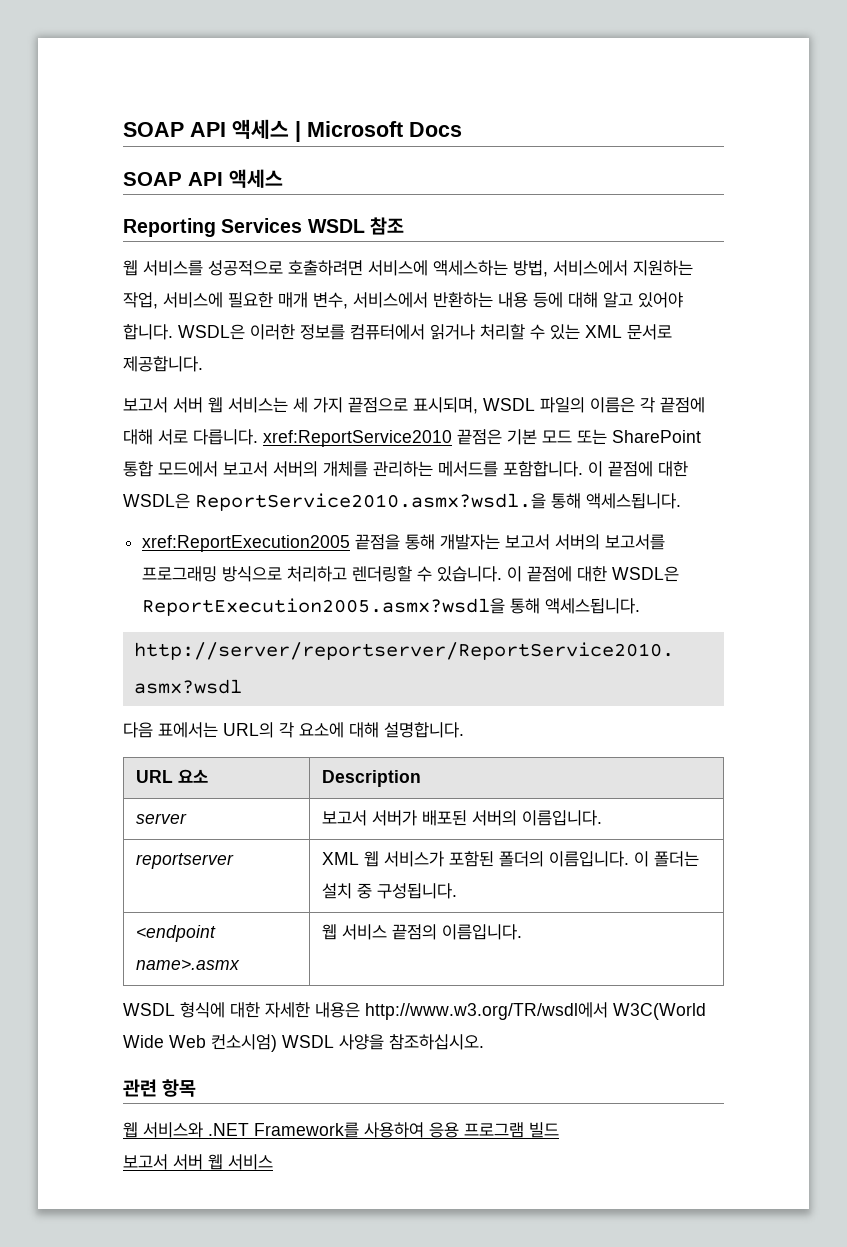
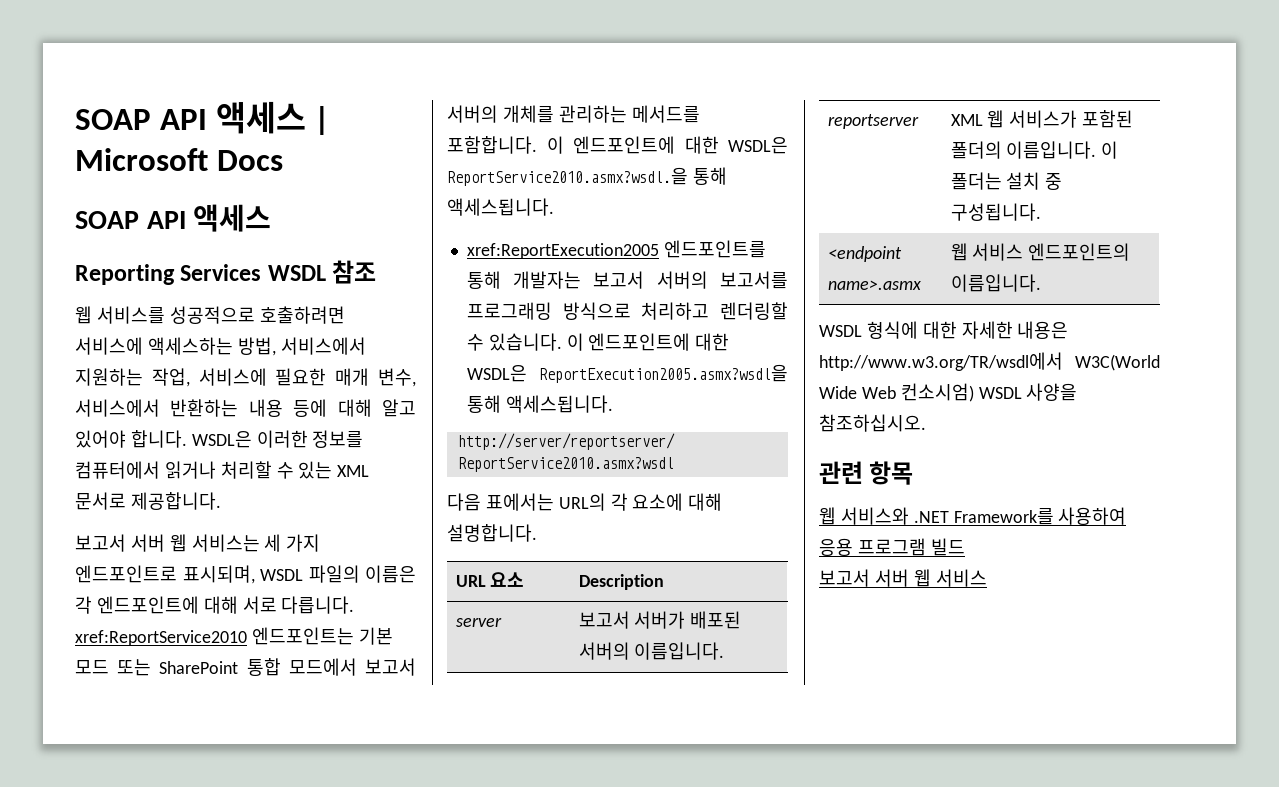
- 보고서 서버 웹 서비스는 세 가지 끝점으로 표시되며, WSDL 파일의 이름은 각 끝점에 대해 서로 다릅니다. xref:ReportService2010 끝점은 기본 모드 또는 SharePoint 통합 모드에서 보고서 서버의 개체를 관리하는 메서드를 포함합니다.
+ 보고서 서버 웹 서비스는 세 가지 엔드포인트로 표시되며, WSDL 파일의 이름은 각 엔드포인트에 대해 서로 다릅니다. xref:ReportService2010 엔드포인트는 기본 모드 또는 SharePoint 통합 모드에서 보고서 서버의 개체를 관리하는 메서드를 포함합니다.
- 이 끝점에 대한 WSDL은 ReportService2010.asmx?wsdl.을 통해 액세스됩니다.
+ 이 엔드포인트에 대한 WSDL은 ReportService2010.asmx?wsdl.을 통해 액세스됩니다.
- xref:ReportExecution2005 끝점을 통해 개발자는 보고서 서버의 보고서를 프로그래밍 방식으로 처리하고 렌더링할 수 있습니다.
+ xref:ReportExecution2005 엔드포인트를 통해 개발자는 보고서 서버의 보고서를 프로그래밍 방식으로 처리하고 렌더링할 수 있습니다.
- 이 끝점에 대한 WSDL은 ReportExecution2005.asmx?wsdl을 통해 액세스됩니다.
+ 이 엔드포인트에 대한 WSDL은 ReportExecution2005.asmx?wsdl을 통해 액세스됩니다.
- <endpoint name>.asmx | 웹 서비스 끝점의 이름입니다.
+ <endpoint name>.asmx | 웹 서비스 엔드포인트의 이름입니다.

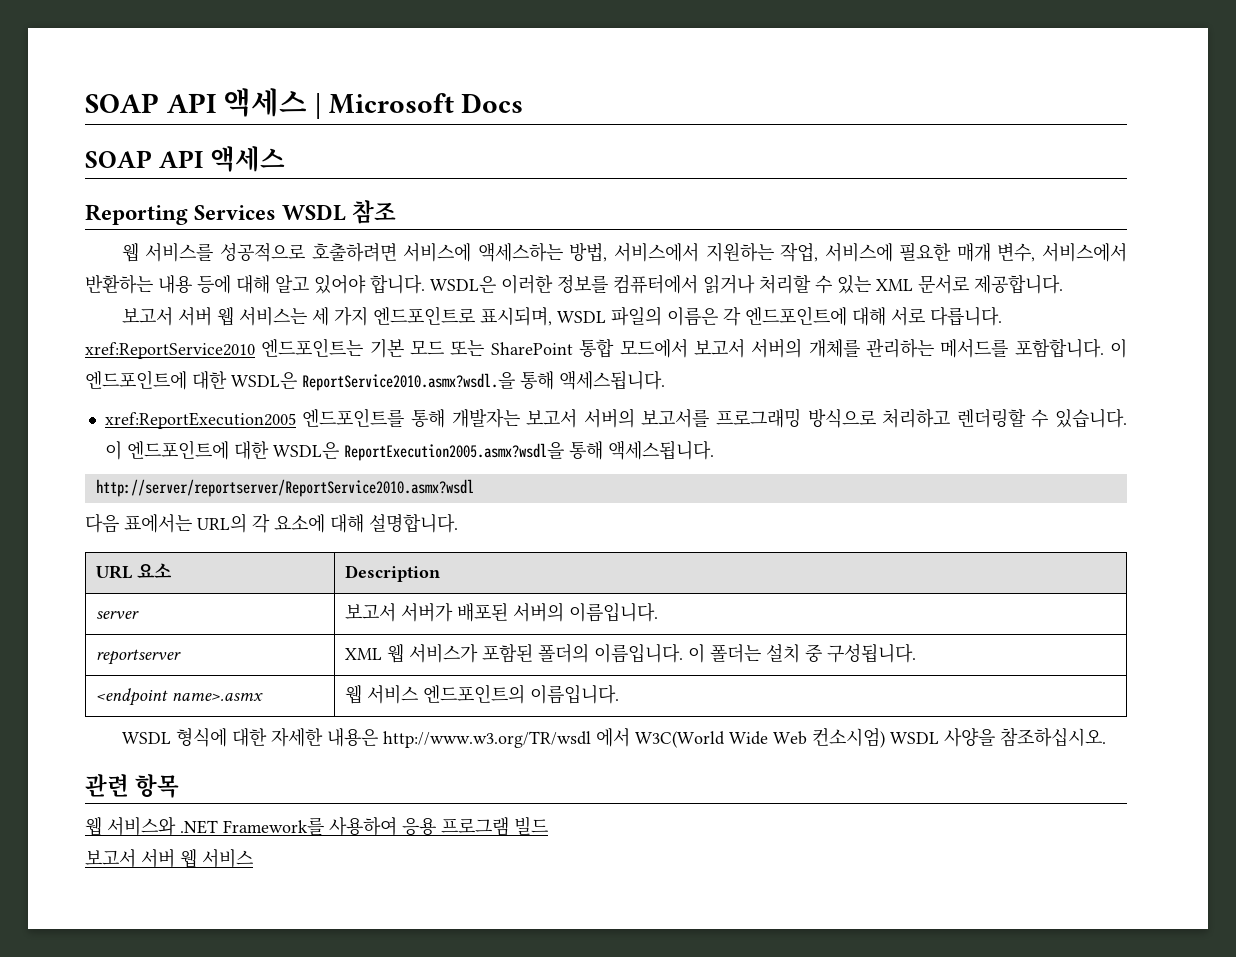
- WSDL 형식에 대한 자세한 내용은 http://www.w3.org/TR/wsdl에서 W3C(World Wide Web 컨소시엄) WSDL 사양을 참조하십시오.
+ WSDL 형식에 대한 자세한 내용은 http://www.w3.org/TR/wsdl 에서 W3C(World Wide Web 컨소시엄) WSDL 사양을 참조하십시오.

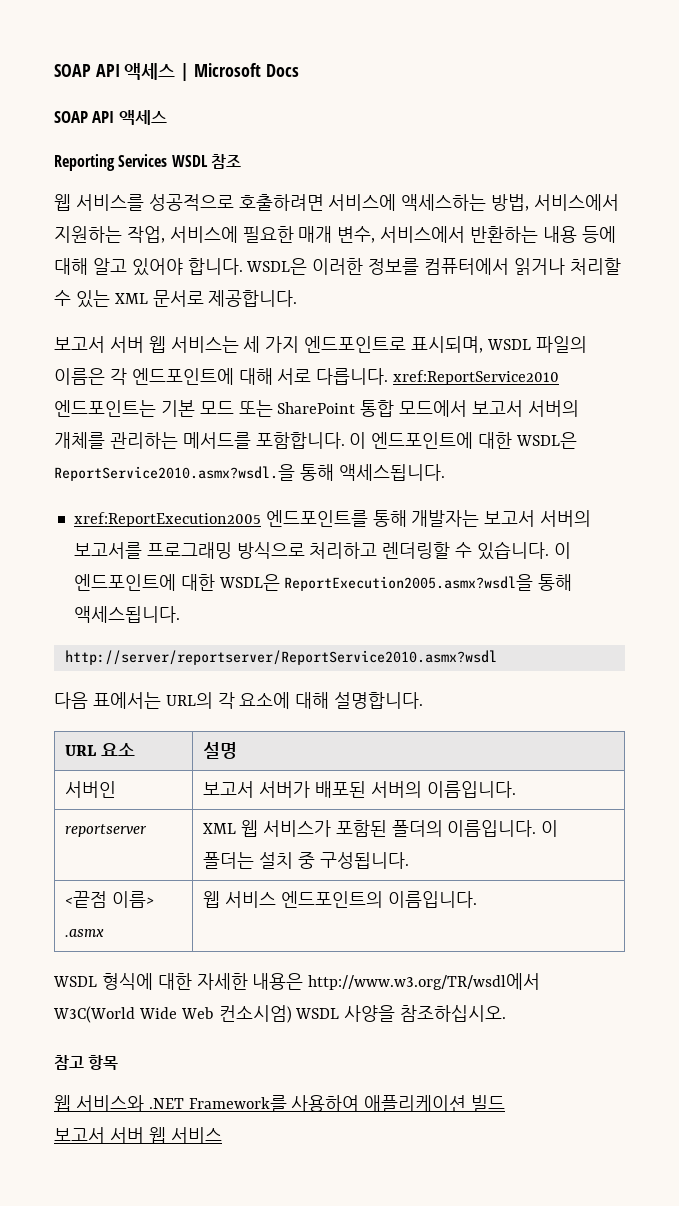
- URL 요소 | Description
- server | 보고서 서버가 배포된 서버의 이름입니다.
+ URL 요소 | 설명
+ 서버인 | 보고서 서버가 배포된 서버의 이름입니다.
- <endpoint name>.asmx | 웹 서비스 엔드포인트의 이름입니다.
+ <끝점 이름> .asmx | 웹 서비스 엔드포인트의 이름입니다.
- WSDL 형식에 대한 자세한 내용은 http://www.w3.org/TR/wsdl 에서 W3C(World Wide Web 컨소시엄) WSDL 사양을 참조하십시오.
+ WSDL 형식에 대한 자세한 내용은 http://www.w3.org/TR/wsdl에서 W3C(World Wide Web 컨소시엄) WSDL 사양을 참조하십시오.
- 관련 항목
+ 참고 항목
- 웹 서비스와 .NET Framework를 사용하여 응용 프로그램 빌드
+ 웹 서비스와 .NET Framework를 사용하여 애플리케이션 빌드

